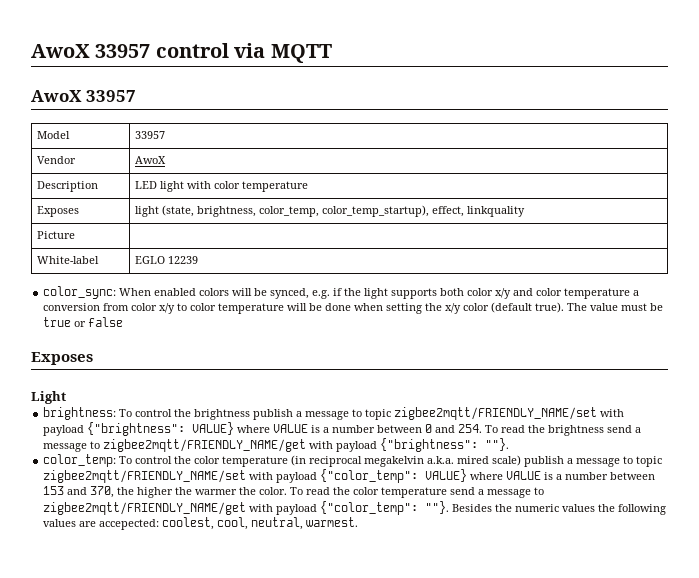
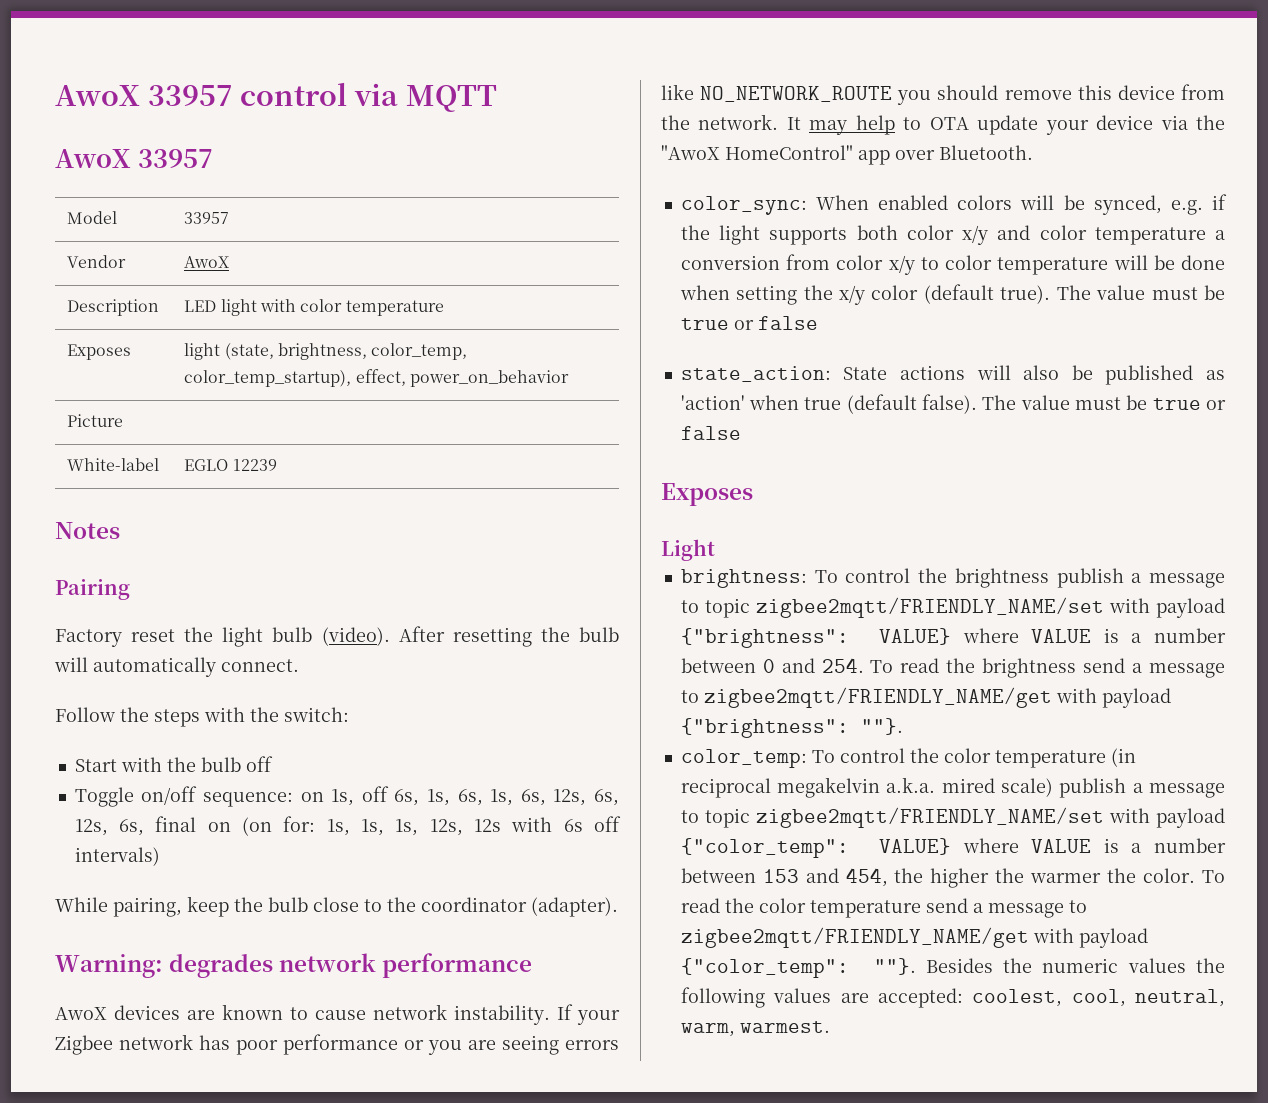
- Exposes | light (state, brightness, color_temp, color_temp_startup), effect, linkquality
+ Exposes | light (state, brightness, color_temp, color_temp_startup), effect, power_on_behavior
+ Notes
+ Pairing
+ Factory reset the light bulb (video). After resetting the bulb will automatically connect.
+ Follow the steps with the switch:
+ Start with the bulb off
+ Toggle on/off sequence: on 1s, off 6s, 1s, 6s, 1s, 6s, 12s, 6s, 12s, 6s, final on (on for: 1s, 1s, 1s, 12s, 12s with 6s off intervals)
+ While pairing, keep the bulb close to the coordinator (adapter).
+ Warning: degrades network performance
+ AwoX devices are known to cause network instability. If your Zigbee network has poor performance or you are seeing errors like NO_NETWORK_ROUTE you should remove this device from the network. It may help to OTA update your device via the "AwoX HomeControl" app over Bluetooth.
+ state_action: State actions will also be published as 'action' when true (default false). The value must be true or false
- color_temp: To control the color temperature (in reciprocal megakelvin a.k.a. mired scale) publish a message to topic zigbee2mqtt/FRIENDLY_NAME/set with payload {"color_temp": VALUE} where VALUE is a number between 153 and 370, the higher the warmer the color.
+ color_temp: To control the color temperature (in reciprocal megakelvin a.k.a. mired scale) publish a message to topic zigbee2mqtt/FRIENDLY_NAME/set with payload {"color_temp": VALUE} where VALUE is a number between 153 and 454, the higher the warmer the color.
- Besides the numeric values the following values are accepected: coolest, cool, neutral, warmest.
+ Besides the numeric values the following values are accepted: coolest, cool, neutral, warm, warmest.

